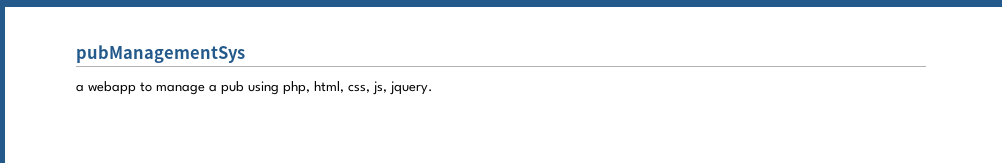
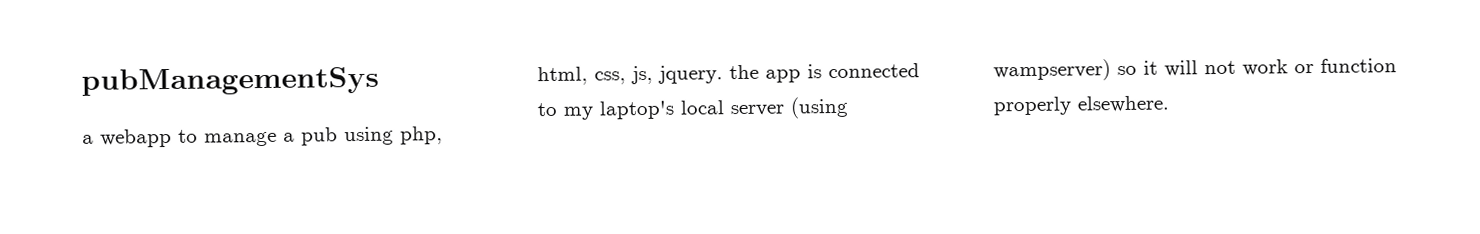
- a webapp to manage a pub using php, html, css, js, jquery.
+ a webapp to manage a pub using php, html, css, js, jquery. the app is connected to my laptop's local server (using wampserver) so it will not work or function properly elsewhere.

